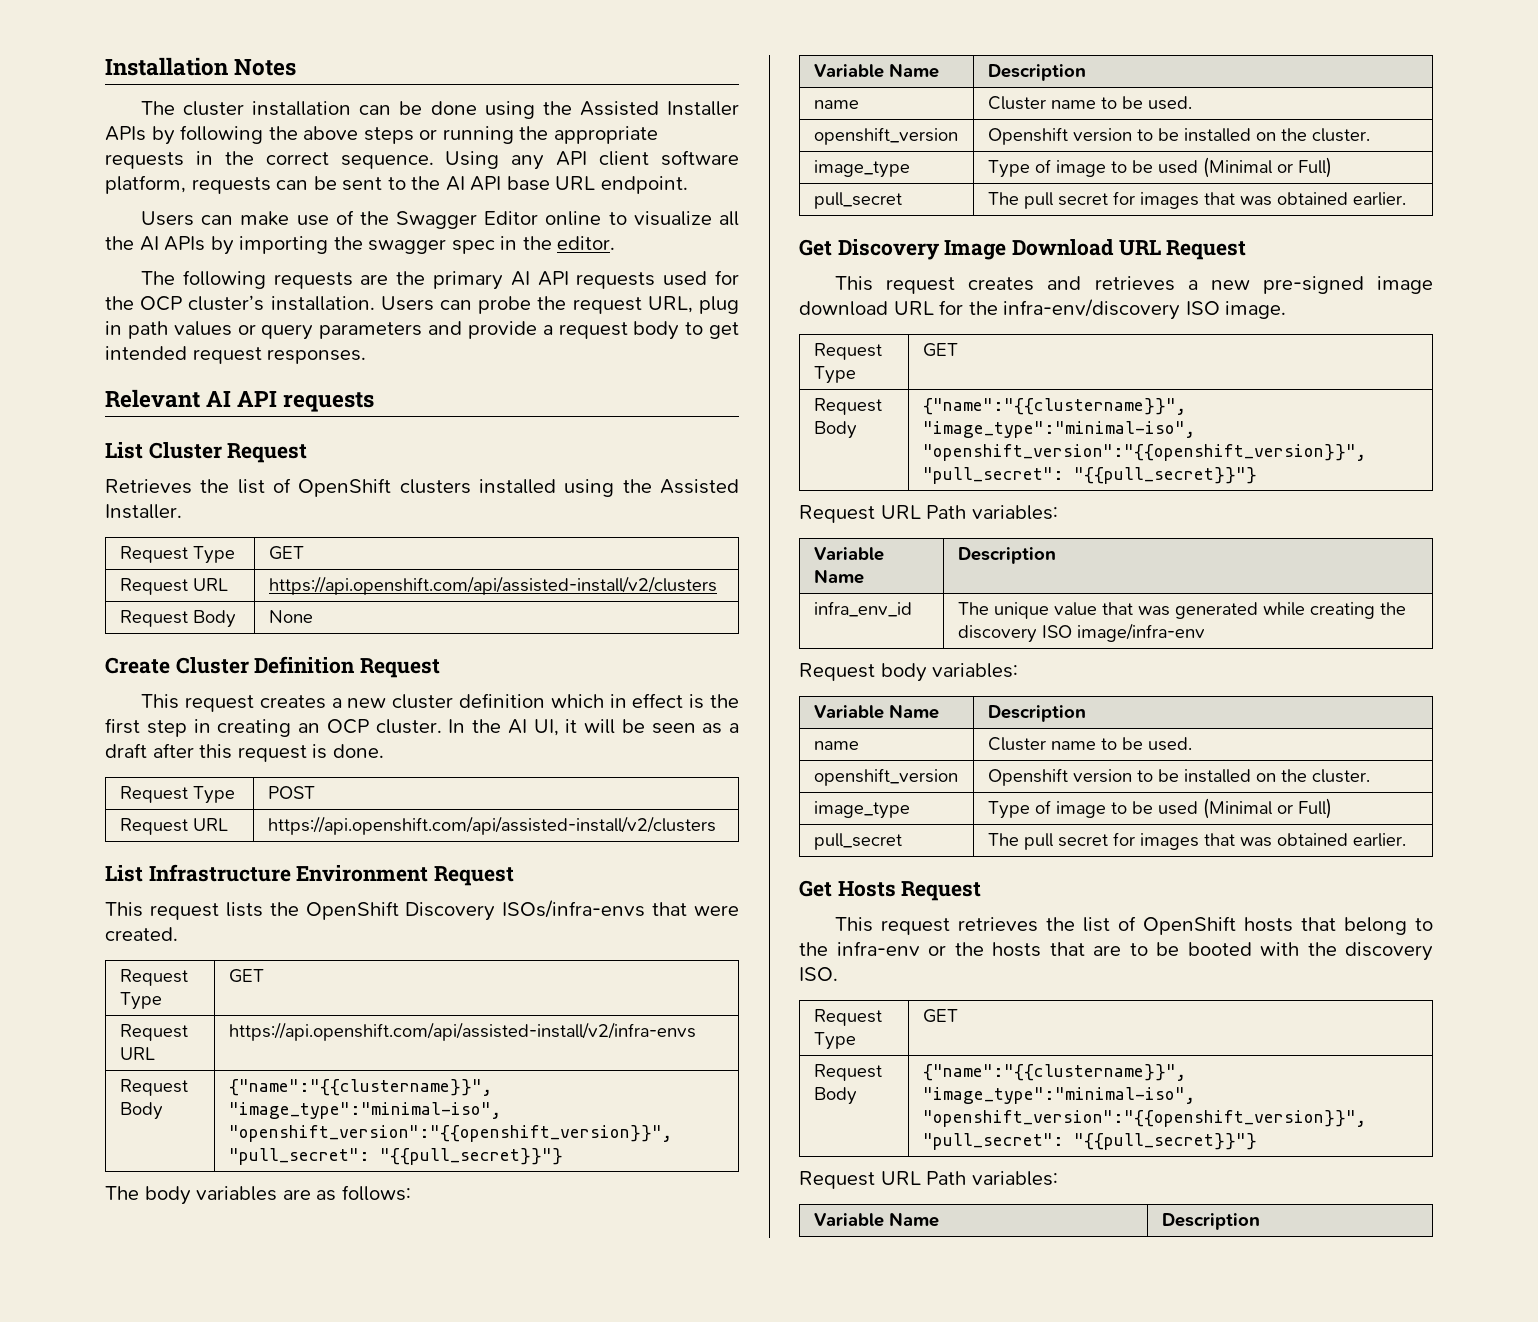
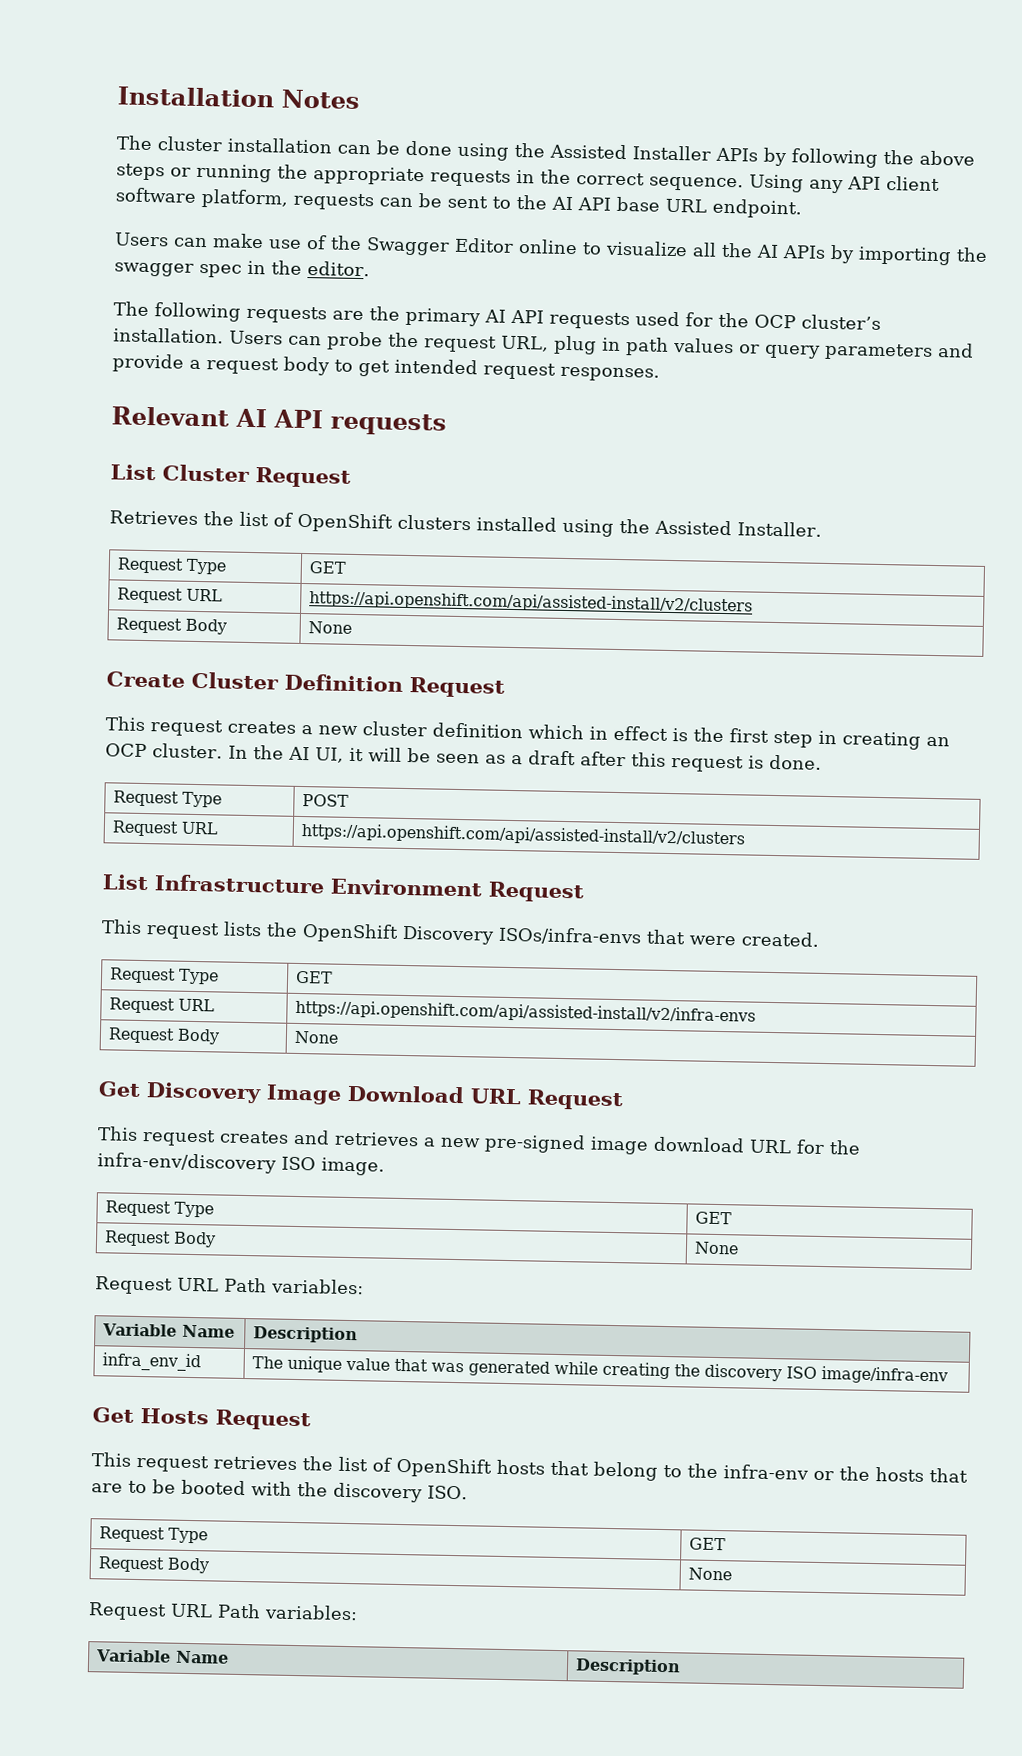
  Request URL | https://api.openshift.com/api/assisted-install/v2/infra-envs
- Request Body | {"name":"{{clustername}}", "image_type":"minimal-iso", "openshift_version":"{{openshift_version}}", "pull_secret": "{{pull_secret}}"}
- The body variables are as follows:
- Variable Name | Description
- name | Cluster name to be used.
- openshift_version | Openshift version to be installed on the cluster.
- image_type | Type of image to be used (Minimal or Full)
- pull_secret | The pull secret for images that was obtained earlier.
+ Request Body | None
  This request creates and retrieves a new pre-signed image download URL for the infra-env/discovery ISO image.
  Request Type | GET
- Request Body | {"name":"{{clustername}}", "image_type":"minimal-iso", "openshift_version":"{{openshift_version}}", "pull_secret": "{{pull_secret}}"}
+ Request Body | None
- Request body variables:
- Variable Name | Description
- name | Cluster name to be used.
- openshift_version | Openshift version to be installed on the cluster.
- image_type | Type of image to be used (Minimal or Full)
- pull_secret | The pull secret for images that was obtained earlier.
  This request retrieves the list of OpenShift hosts that belong to the infra-env or the hosts that are to be booted with the discovery ISO.
  Request Type | GET
- Request Body | {"name":"{{clustername}}", "image_type":"minimal-iso", "openshift_version":"{{openshift_version}}", "pull_secret": "{{pull_secret}}"}
+ Request Body | None

